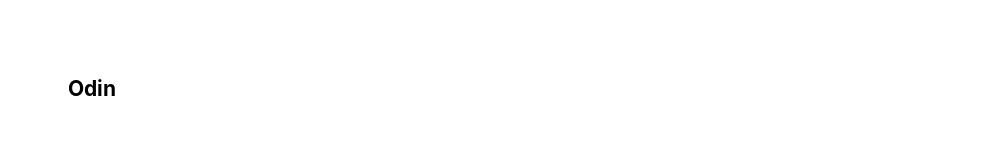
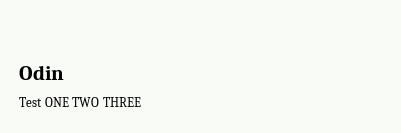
+ Test ONE TWO THREE

